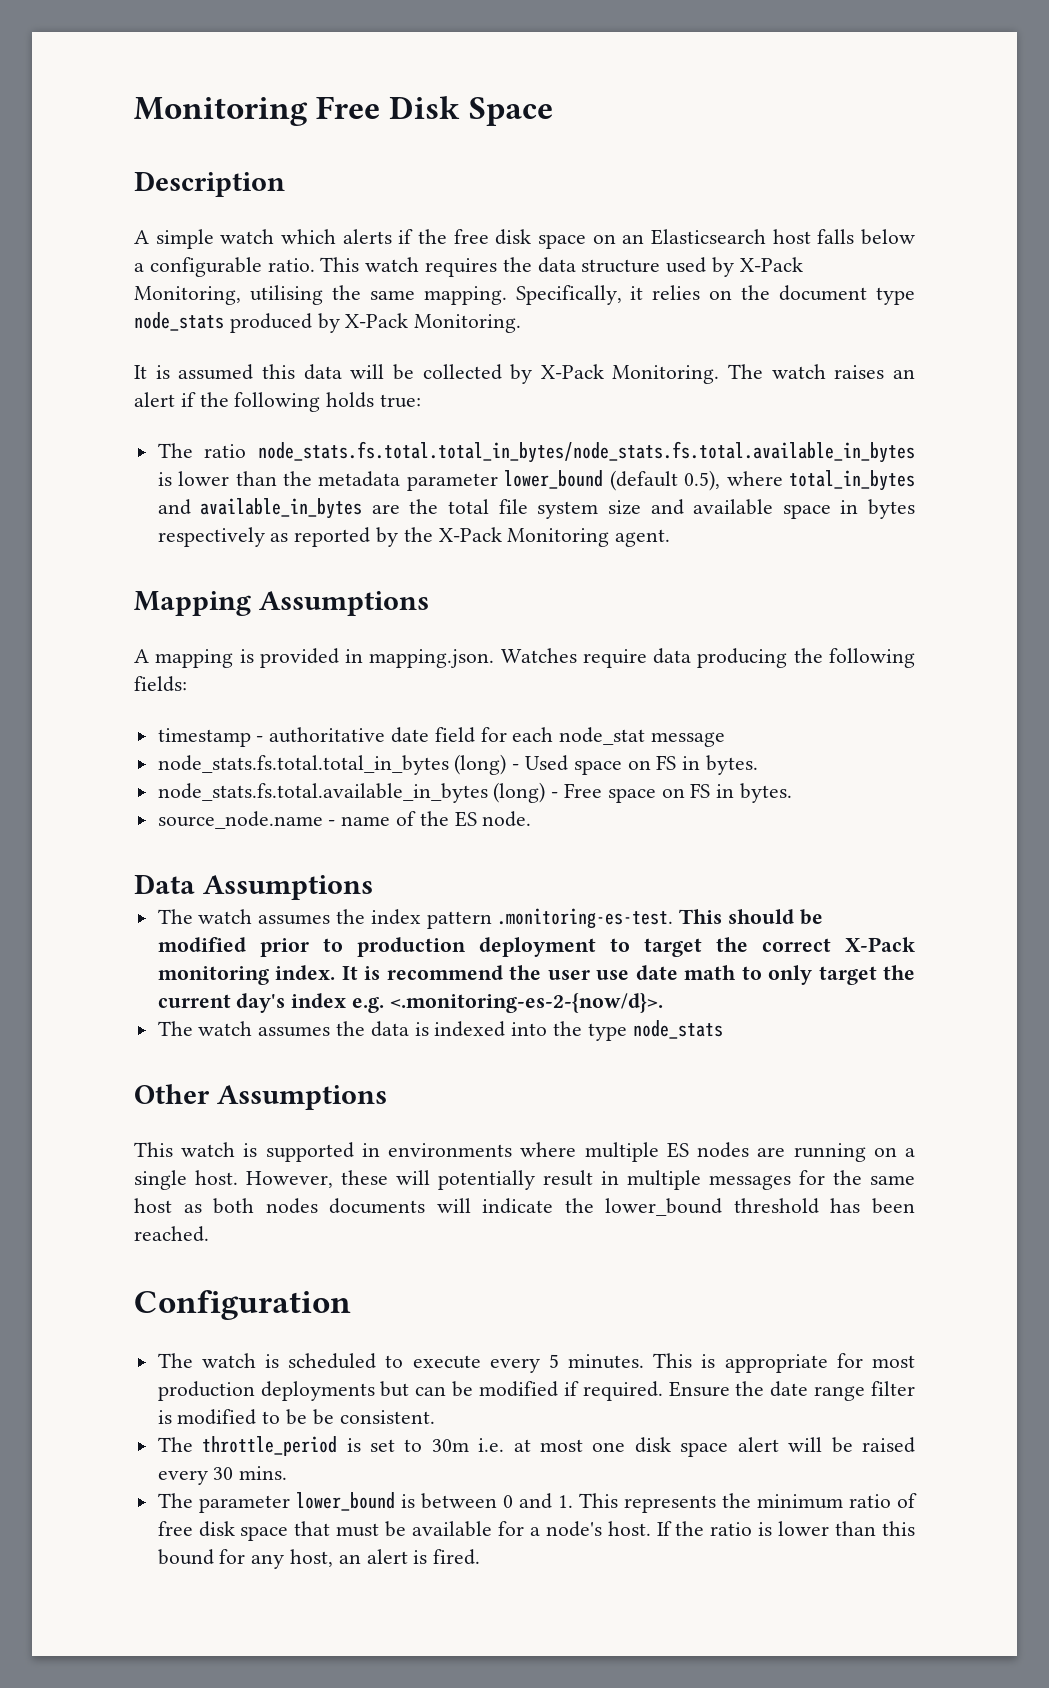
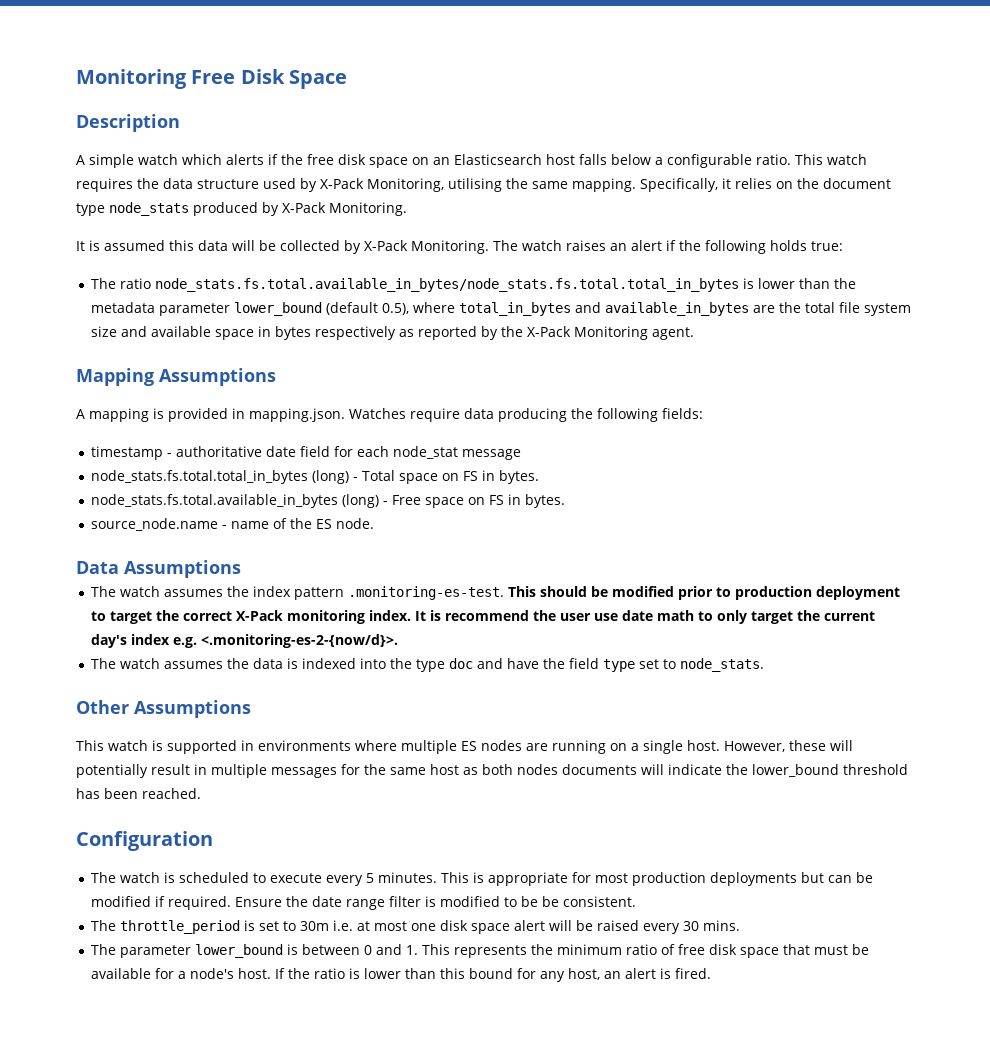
- The ratio node_stats.fs.total.total_in_bytes/node_stats.fs.total.available_in_bytes is lower than the metadata parameter lower_bound (default 0.5), where total_in_bytes and available_in_bytes are the total file system size and available space in bytes respectively as reported by the X-Pack Monitoring agent.
+ The ratio node_stats.fs.total.available_in_bytes/node_stats.fs.total.total_in_bytes is lower than the metadata parameter lower_bound (default 0.5), where total_in_bytes and available_in_bytes are the total file system size and available space in bytes respectively as reported by the X-Pack Monitoring agent.
- node_stats.fs.total.total_in_bytes (long) - Used space on FS in bytes.
+ node_stats.fs.total.total_in_bytes (long) - Total space on FS in bytes.
- The watch assumes the data is indexed into the type node_stats
+ The watch assumes the data is indexed into the type doc and have the field type set to node_stats.

